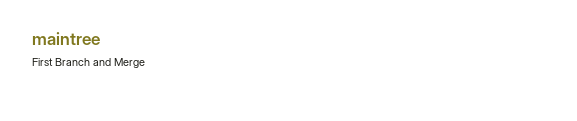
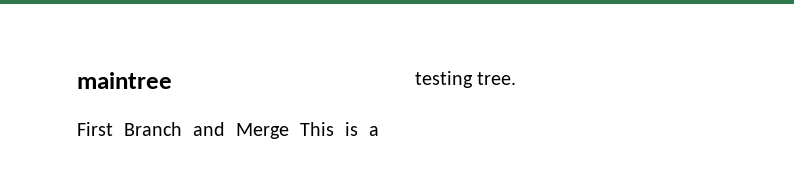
- First Branch and Merge
+ First Branch and Merge This is a testing tree.

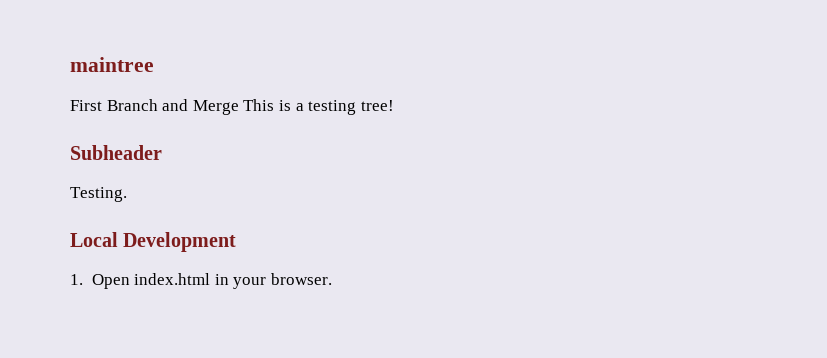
- First Branch and Merge This is a testing tree.
+ First Branch and Merge This is a testing tree!
+ Subheader
+ Testing.
+ Local Development
+ 1. Open index.html in your browser.

